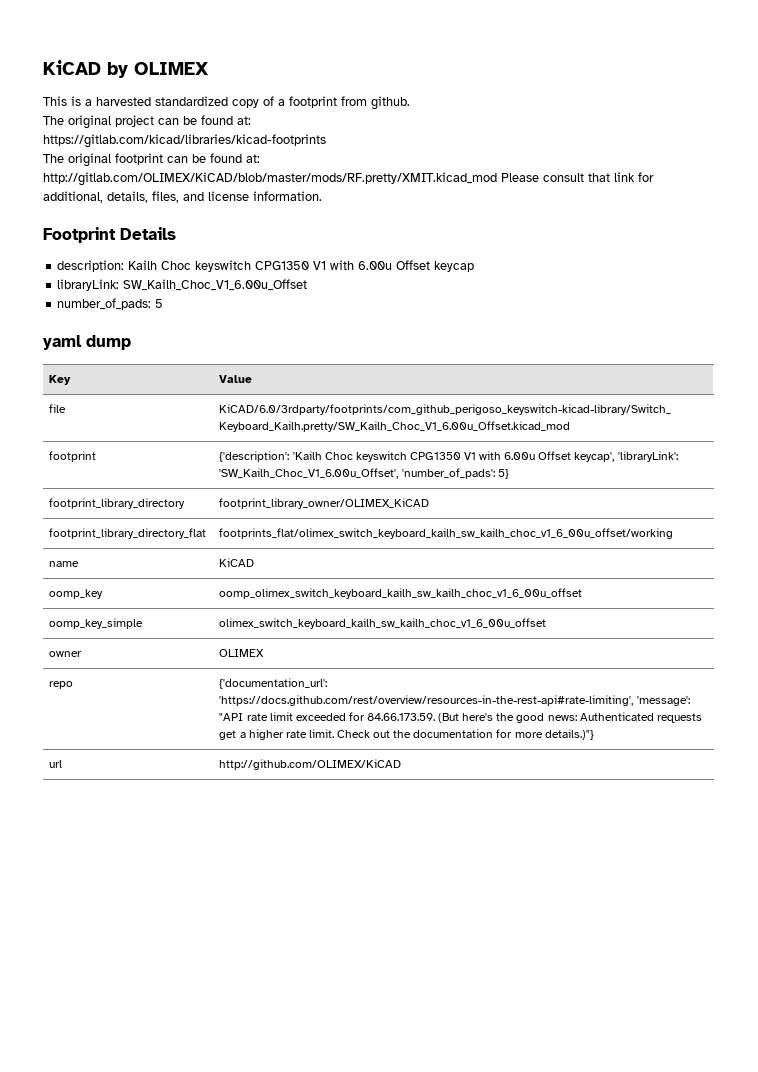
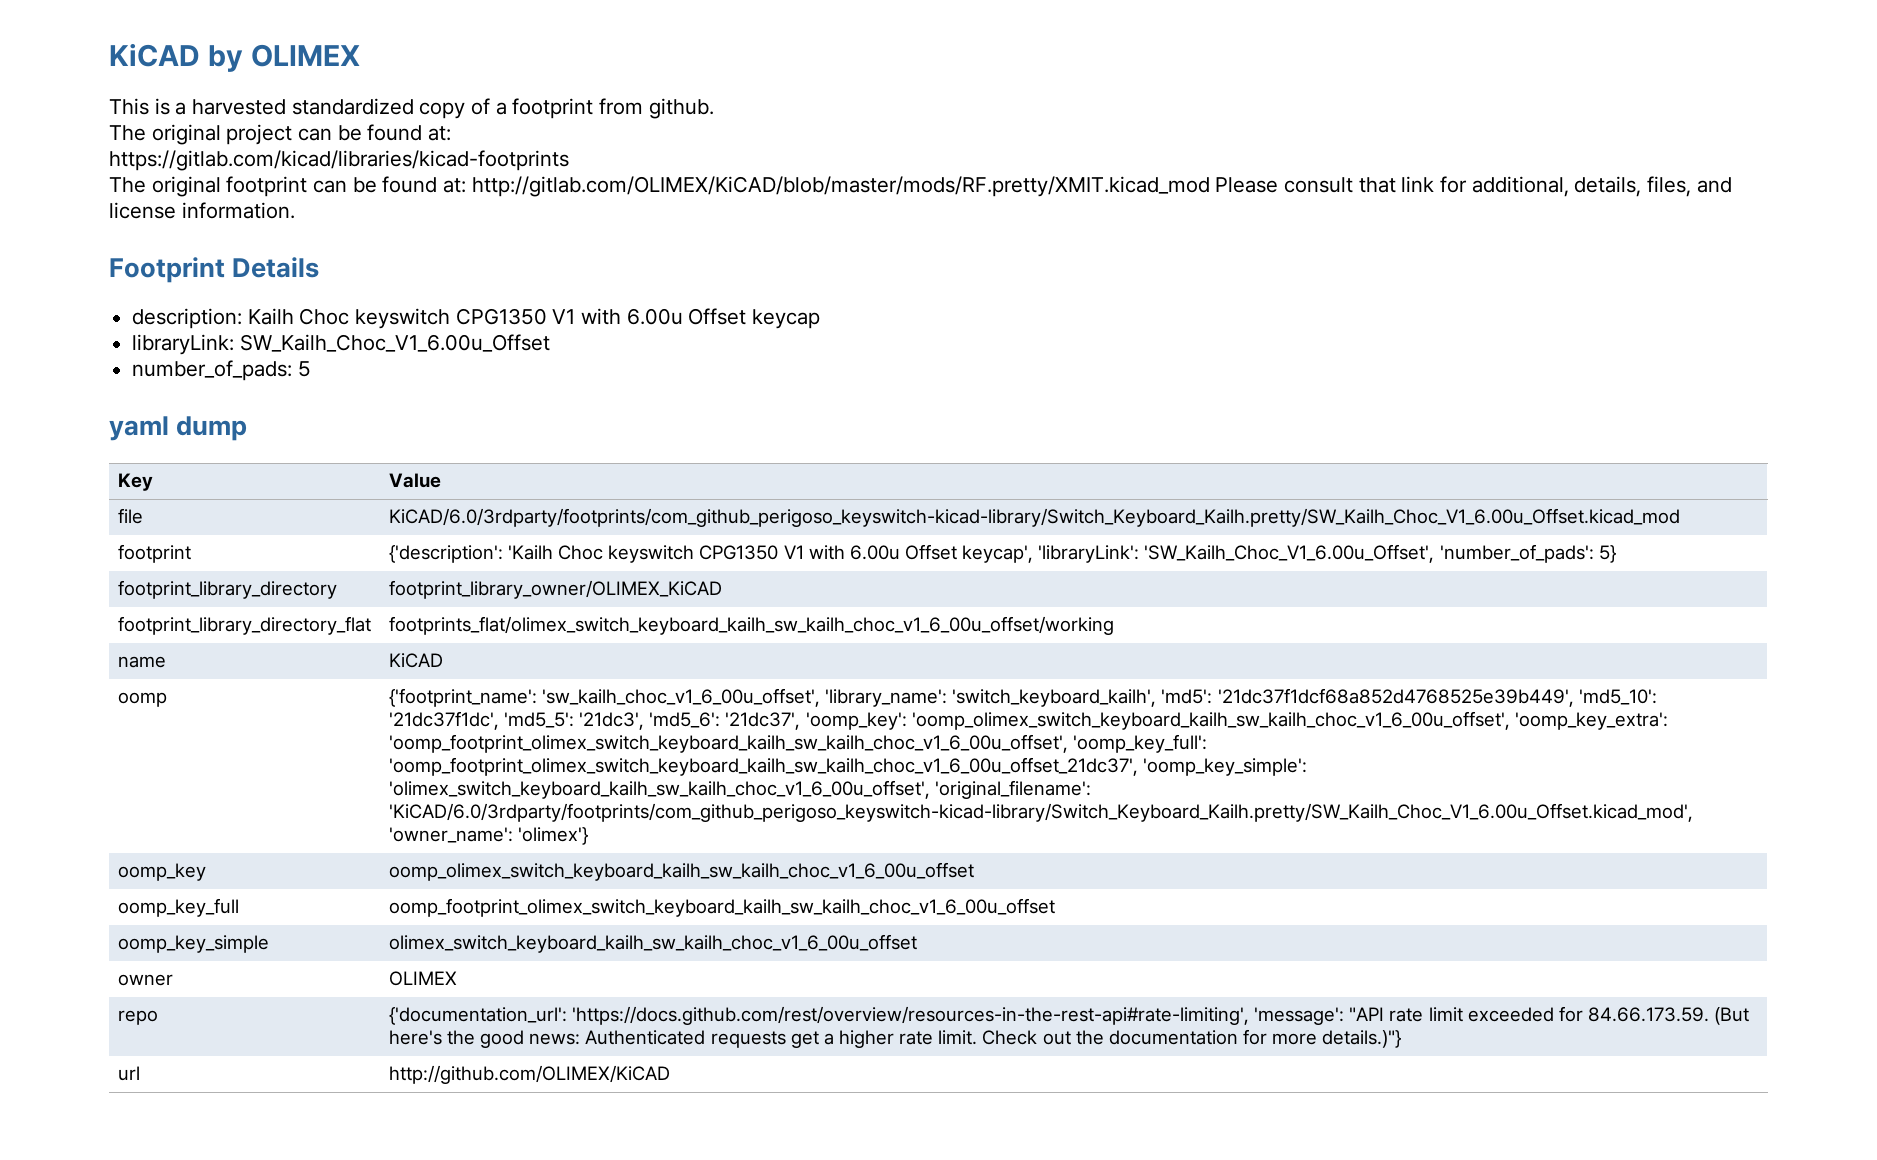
+ oomp | {'footprint_name': 'sw_kailh_choc_v1_6_00u_offset', 'library_name': 'switch_keyboard_kailh', 'md5': '21dc37f1dcf68a852d4768525e39b449', 'md5_10': '21dc37f1dc', 'md5_5': '21dc3', 'md5_6': '21dc37', 'oomp_key': 'oomp_olimex_switch_keyboard_kailh_sw_kailh_choc_v1_6_00u_offset', 'oomp_key_extra': 'oomp_footprint_olimex_switch_keyboard_kailh_sw_kailh_choc_v1_6_00u_offset', 'oomp_key_full': 'oomp_footprint_olimex_switch_keyboard_kailh_sw_kailh_choc_v1_6_00u_offset_21dc37', 'oomp_key_simple': 'olimex_switch_keyboard_kailh_sw_kailh_choc_v1_6_00u_offset', 'original_filename': 'KiCAD/6.0/3rdparty/footprints/com_github_perigoso_keyswitch-kicad-library/Switch_Keyboard_Kailh.pretty/SW_Kailh_Choc_V1_6.00u_Offset.kicad_mod', 'owner_name': 'olimex'}
+ oomp_key_full | oomp_footprint_olimex_switch_keyboard_kailh_sw_kailh_choc_v1_6_00u_offset

